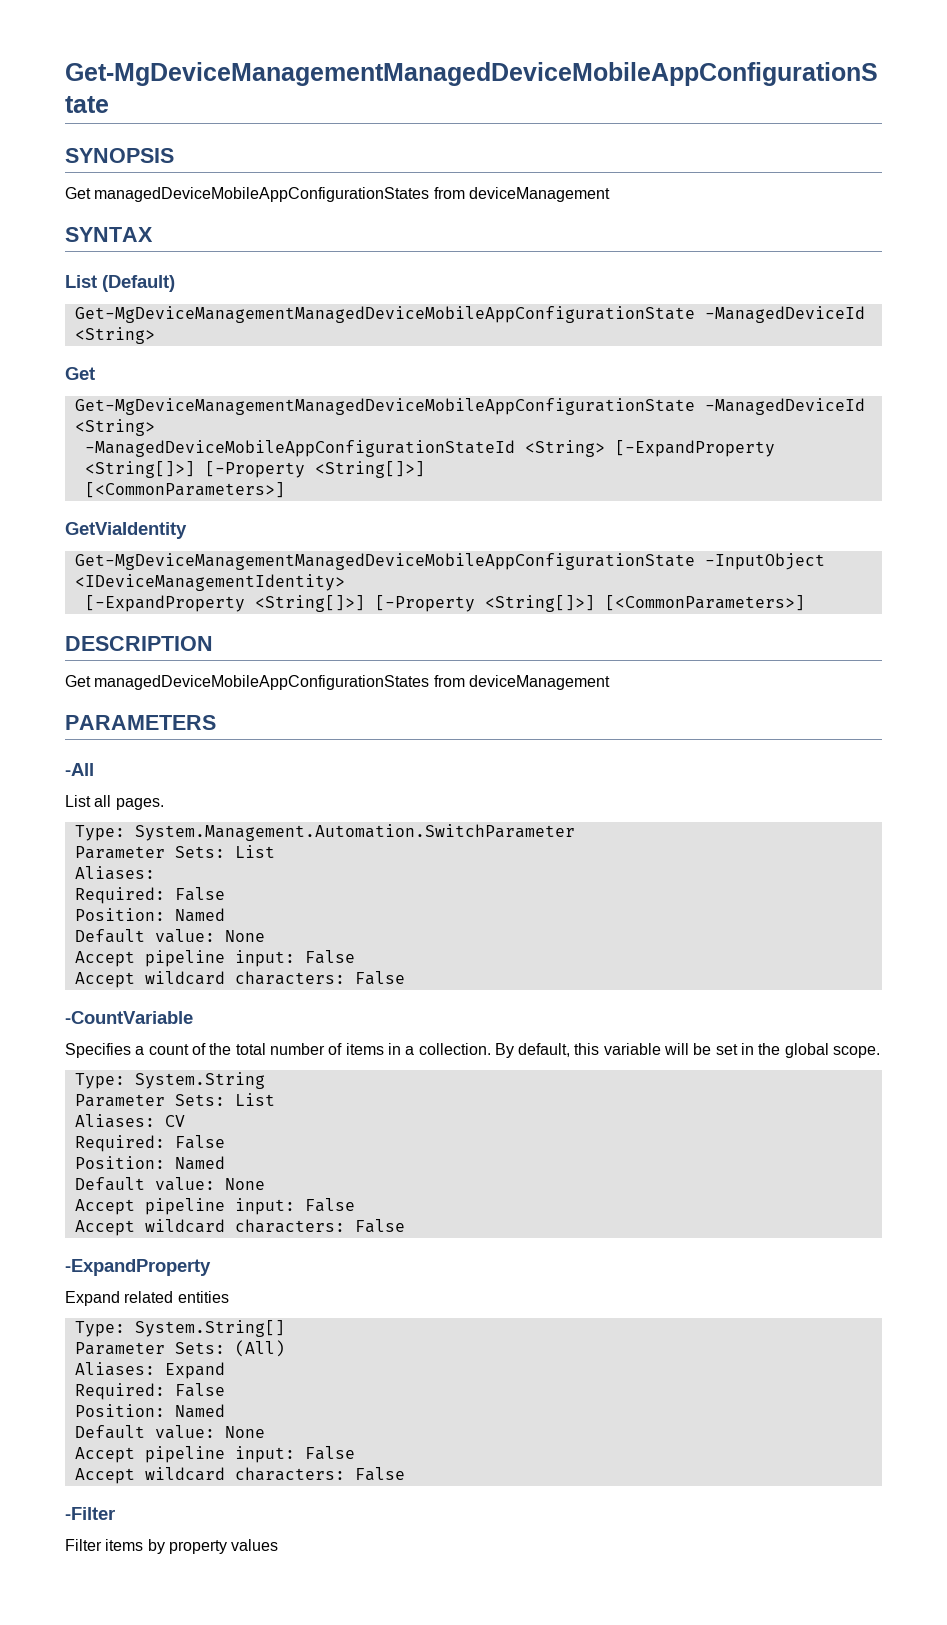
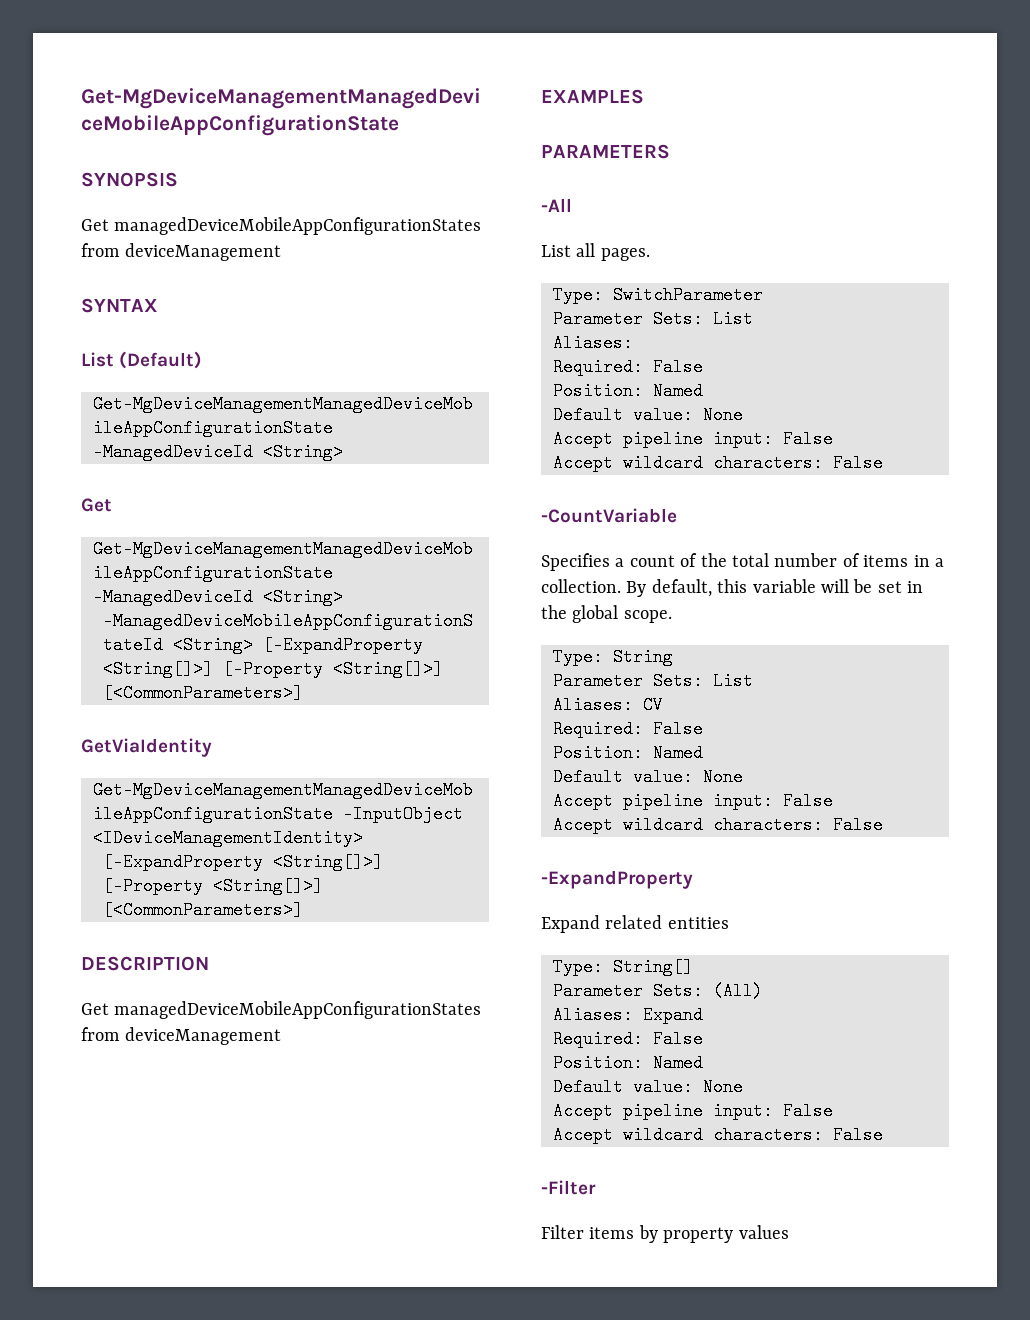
+ EXAMPLES
- Type: System.Management.Automation.SwitchParameter
+ Type: SwitchParameter
- Type: System.String
+ Type: String
- Type: System.String[]
+ Type: String[]

